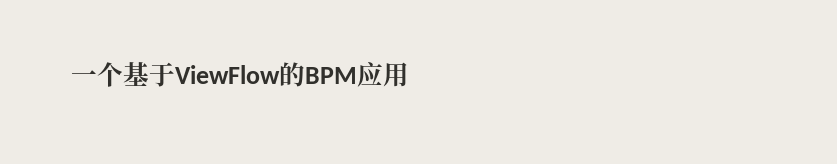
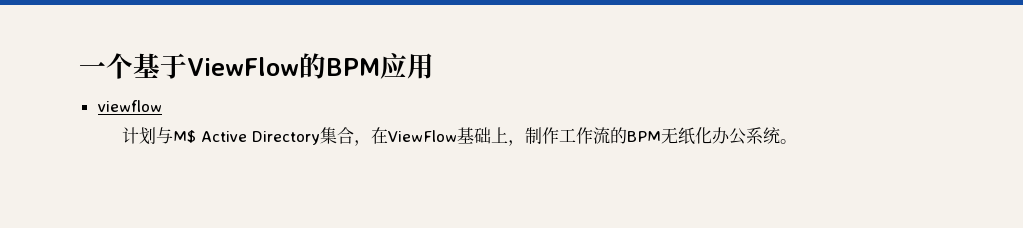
+ viewflow
+ 计划与M$ Active Directory集合，在ViewFlow基础上，制作工作流的BPM无纸化办公系统。

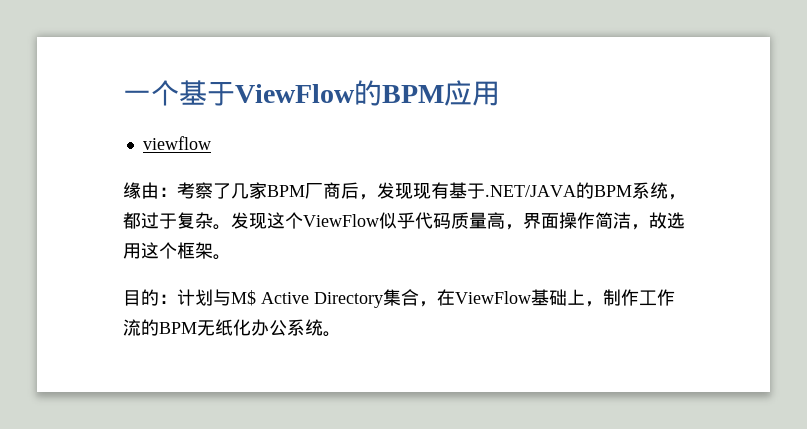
- 计划与M$ Active Directory集合，在ViewFlow基础上，制作工作流的BPM无纸化办公系统。
+ 缘由：考察了几家BPM厂商后，发现现有基于.NET/JAVA的BPM系统，都过于复杂。发现这个ViewFlow似乎代码质量高，界面操作简洁，故选用这个框架。
+ 目的：计划与M$ Active Directory集合，在ViewFlow基础上，制作工作流的BPM无纸化办公系统。

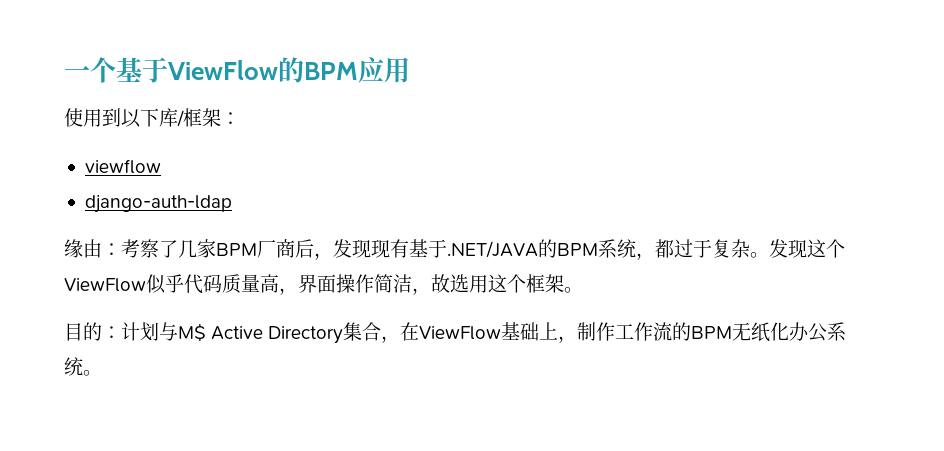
+ 使用到以下库/框架：
+ django-auth-ldap

